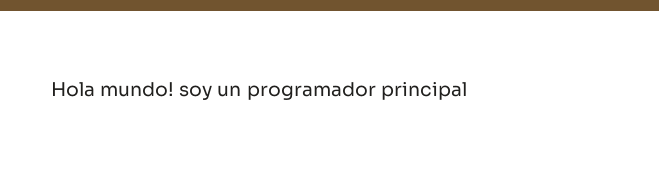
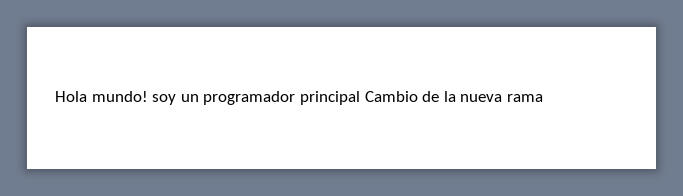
- Hola mundo! soy un programador principal
+ Hola mundo! soy un programador principal Cambio de la nueva rama

